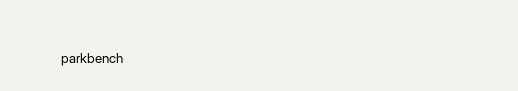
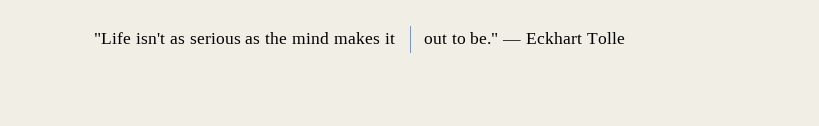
- parkbench
+ "Life isn't as serious as the mind makes it out to be." ― Eckhart Tolle

